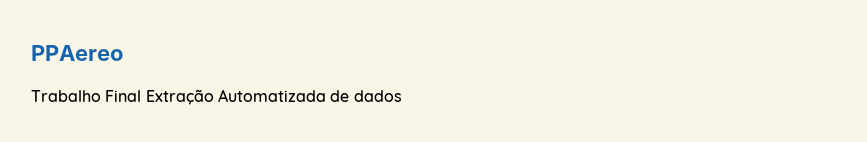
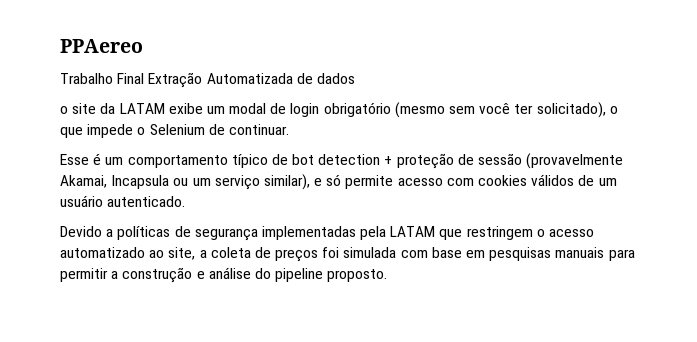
+ o site da LATAM exibe um modal de login obrigatório (mesmo sem você ter solicitado), o que impede o Selenium de continuar.
+ Esse é um comportamento típico de bot detection + proteção de sessão (provavelmente Akamai, Incapsula ou um serviço similar), e só permite acesso com cookies válidos de um usuário autenticado.
+ Devido a políticas de segurança implementadas pela LATAM que restringem o acesso automatizado ao site, a coleta de preços foi simulada com base em pesquisas manuais para permitir a construção e análise do pipeline proposto.

